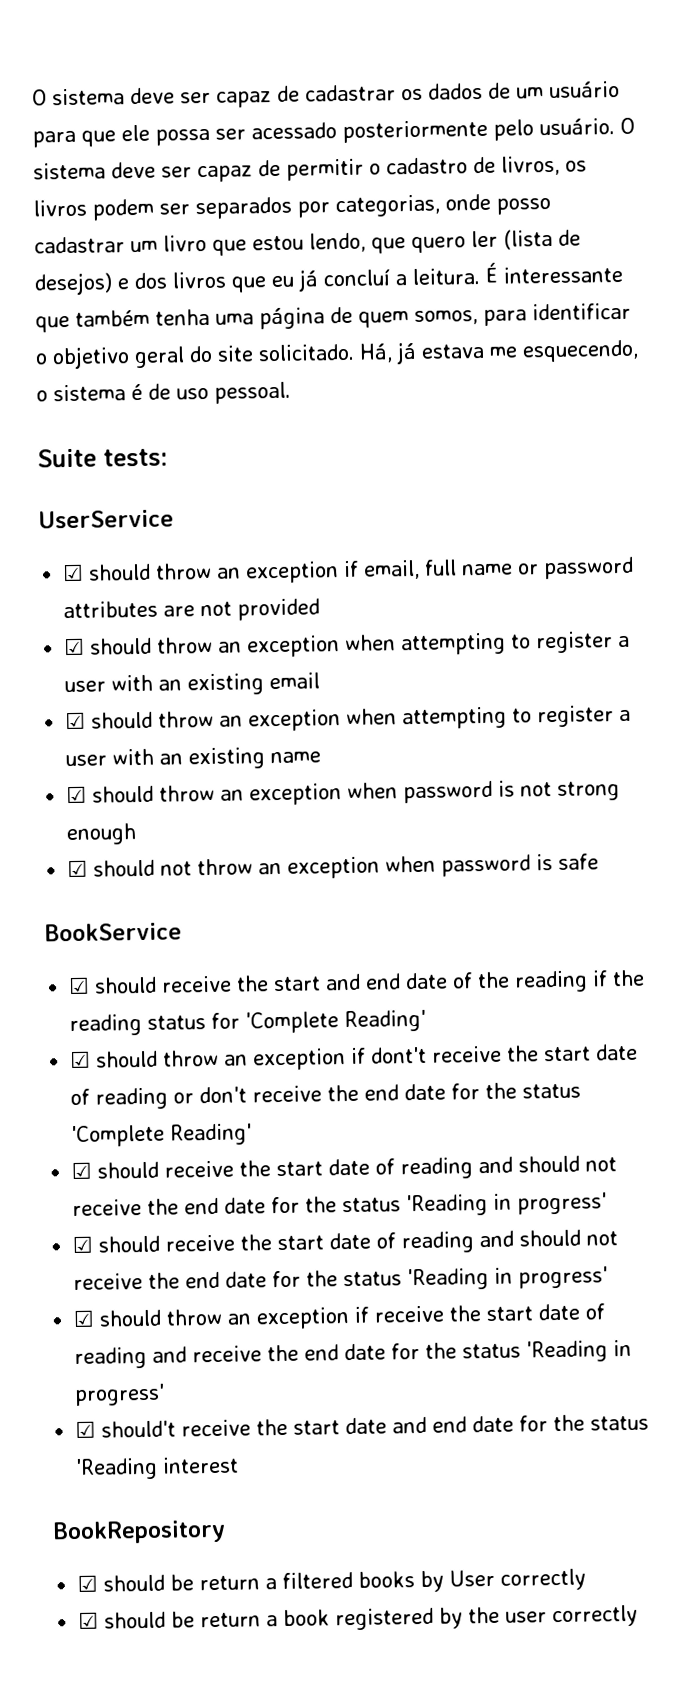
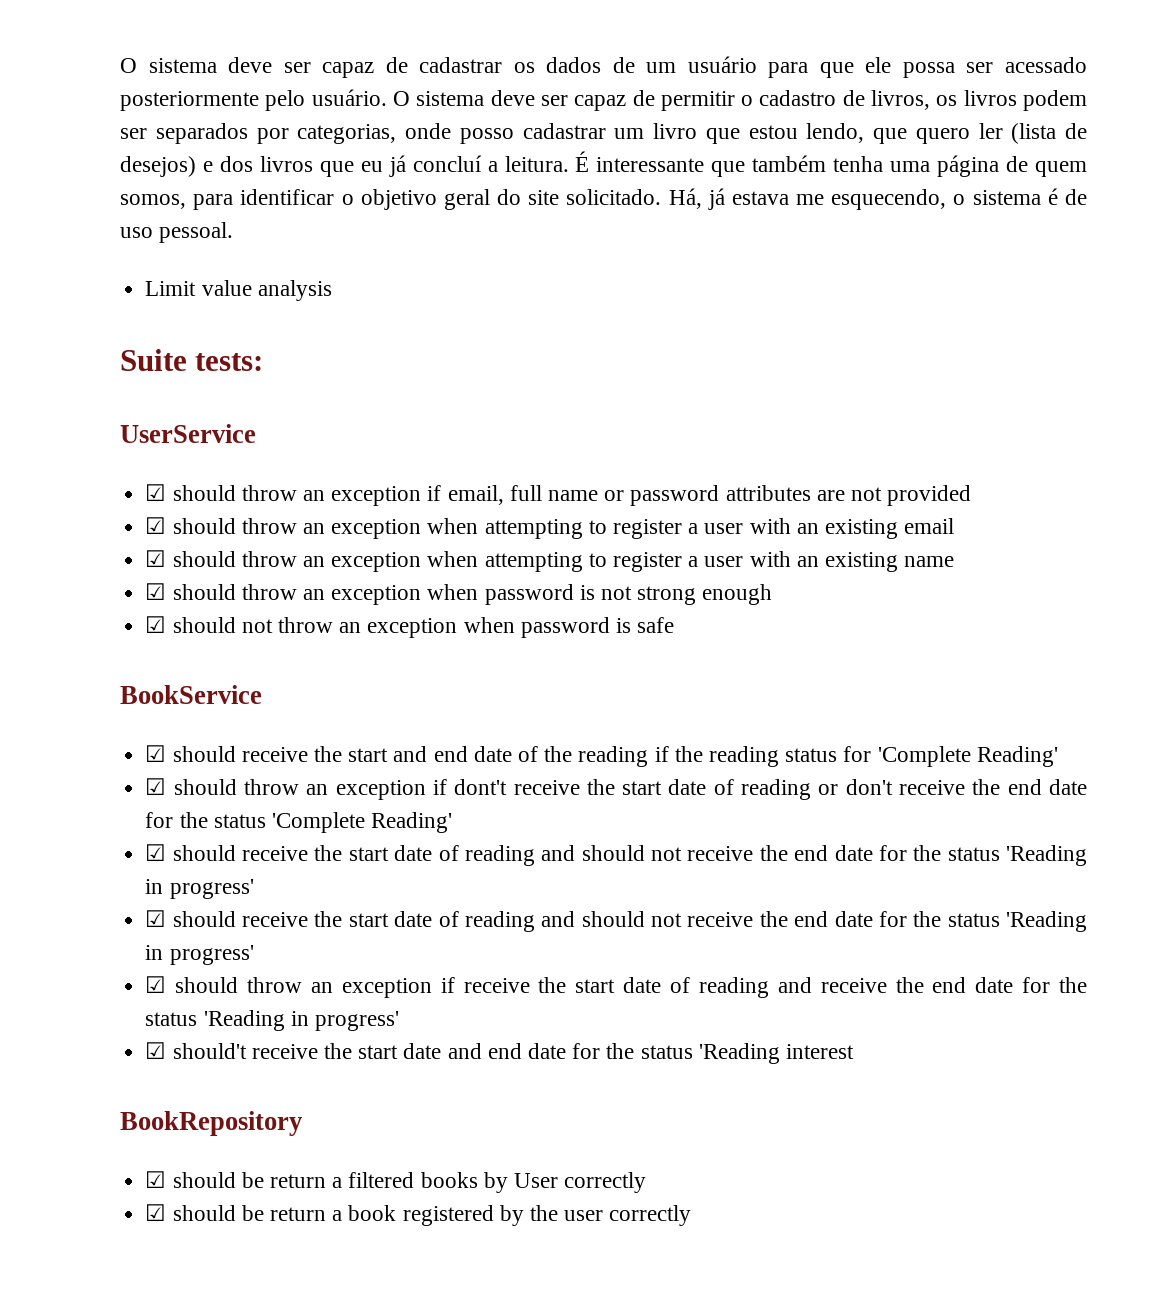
+ Limit value analysis

